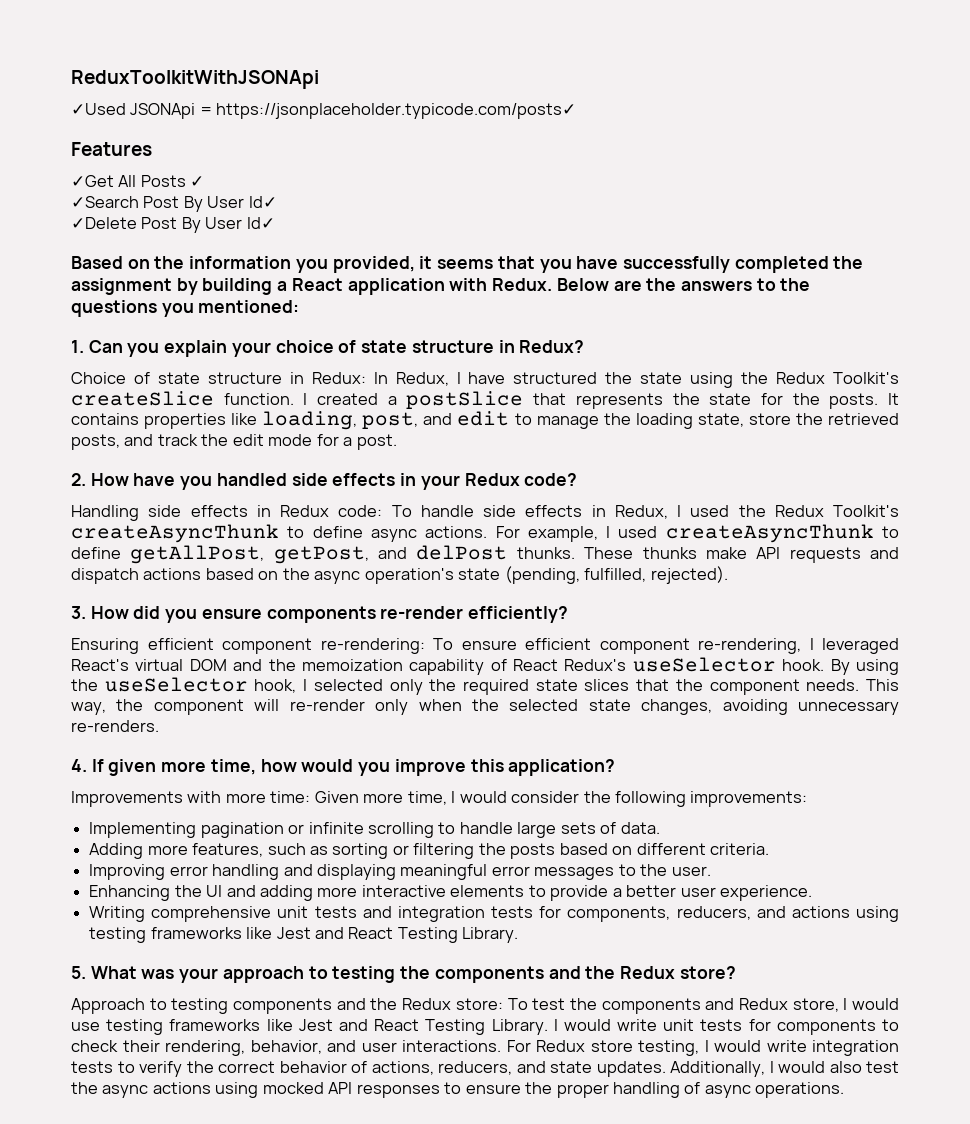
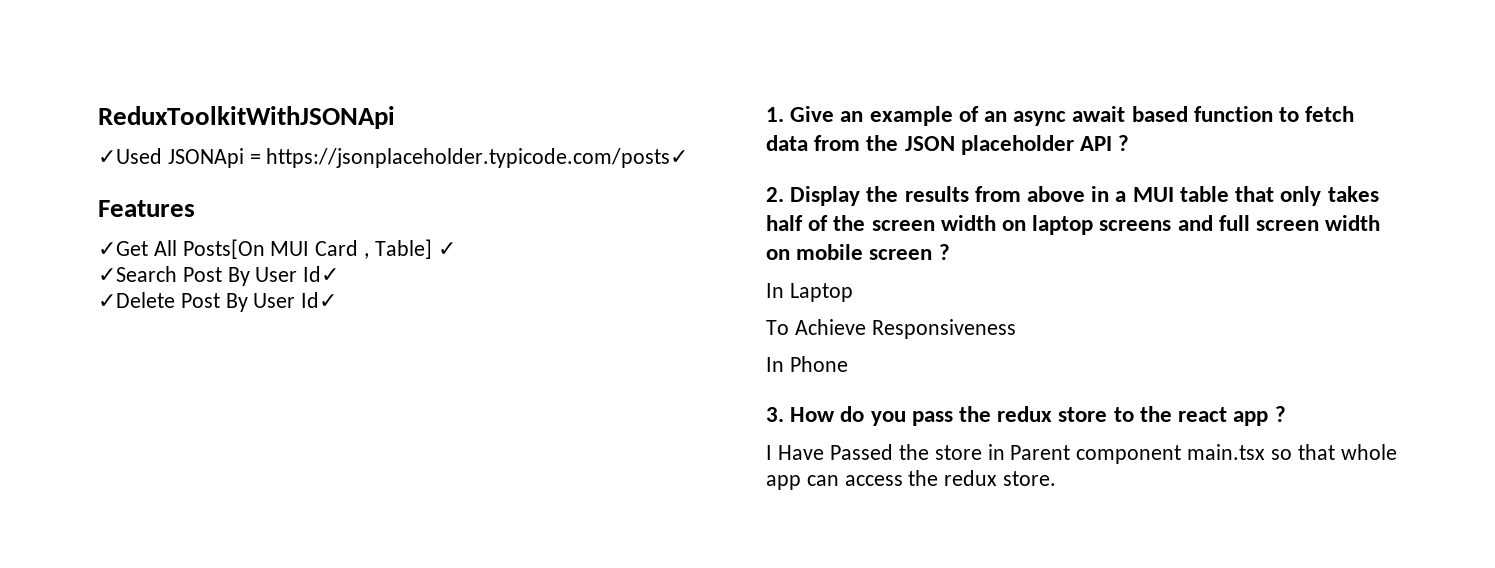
- ✓Get All Posts ✓
+ ✓Get All Posts[On MUI Card , Table] ✓
- Based on the information you provided, it seems that you have successfully completed the assignment by building a React application with Redux. Below are the answers to the questions you mentioned:
- 1. Can you explain your choice of state structure in Redux?
- Choice of state structure in Redux: In Redux, I have structured the state using the Redux Toolkit's createSlice function. I created a postSlice that represents the state for the posts. It contains properties like loading, post, and edit to manage the loading state, store the retrieved posts, and track the edit mode for a post.
- 2. How have you handled side effects in your Redux code?
- Handling side effects in Redux code: To handle side effects in Redux, I used the Redux Toolkit's createAsyncThunk to define async actions. For example, I used createAsyncThunk to define getAllPost, getPost, and delPost thunks. These thunks make API requests and dispatch actions based on the async operation's state (pending, fulfilled, rejected).
- 3. How did you ensure components re-render efficiently?
- Ensuring efficient component re-rendering: To ensure efficient component re-rendering, I leveraged React's virtual DOM and the memoization capability of React Redux's useSelector hook. By using the useSelector hook, I selected only the required state slices that the component needs. This way, the component will re-render only when the selected state changes, avoiding unnecessary re-renders.
- 4. If given more time, how would you improve this application?
- Improvements with more time: Given more time, I would consider the following improvements:
- Implementing pagination or infinite scrolling to handle large sets of data.
- Adding more features, such as sorting or filtering the posts based on different criteria.
- Improving error handling and displaying meaningful error messages to the user.
- Enhancing the UI and adding more interactive elements to provide a better user experience.
- Writing comprehensive unit tests and integration tests for components, reducers, and actions using testing frameworks like Jest and React Testing Library.
- 5. What was your approach to testing the components and the Redux store?
- Approach to testing components and the Redux store: To test the components and Redux store, I would use testing frameworks like Jest and React Testing Library. I would write unit tests for components to check their rendering, behavior, and user interactions. For Redux store testing, I would write integration tests to verify the correct behavior of actions, reducers, and state updates. Additionally, I would also test the async actions using mocked API responses to ensure the proper handling of async operations.
+ 1. Give an example of an async await based function to fetch data from the JSON placeholder API ?
+ 2. Display the results from above in a MUI table that only takes half of the screen width on laptop screens and full screen width on mobile screen ?
+ In Laptop
+ To Achieve Responsiveness
+ In Phone
+ 3. How do you pass the redux store to the react app ?
+ I Have Passed the store in Parent component main.tsx so that whole app can access the redux store.

